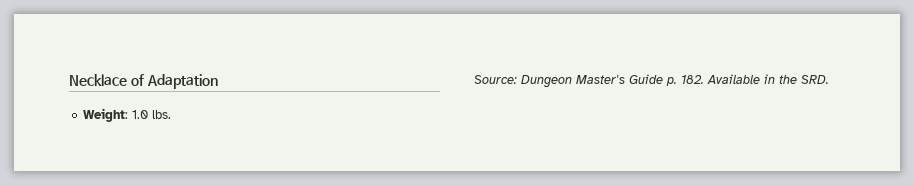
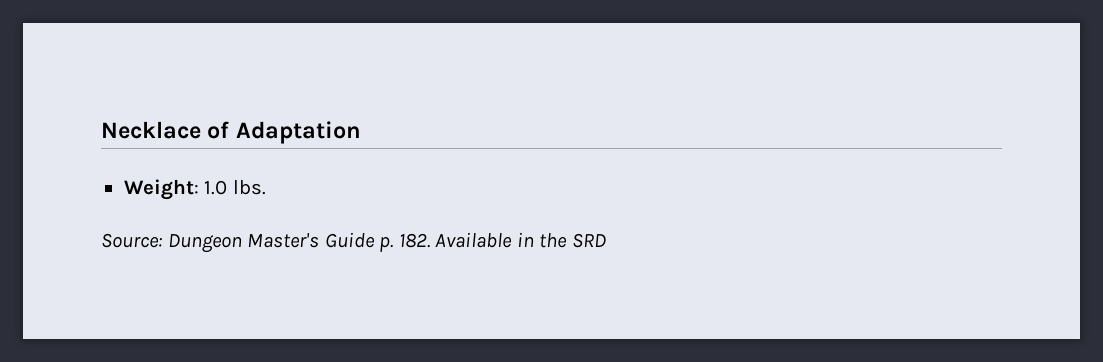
- Source: Dungeon Master's Guide p. 182. Available in the SRD.
+ Source: Dungeon Master's Guide p. 182. Available in the SRD

